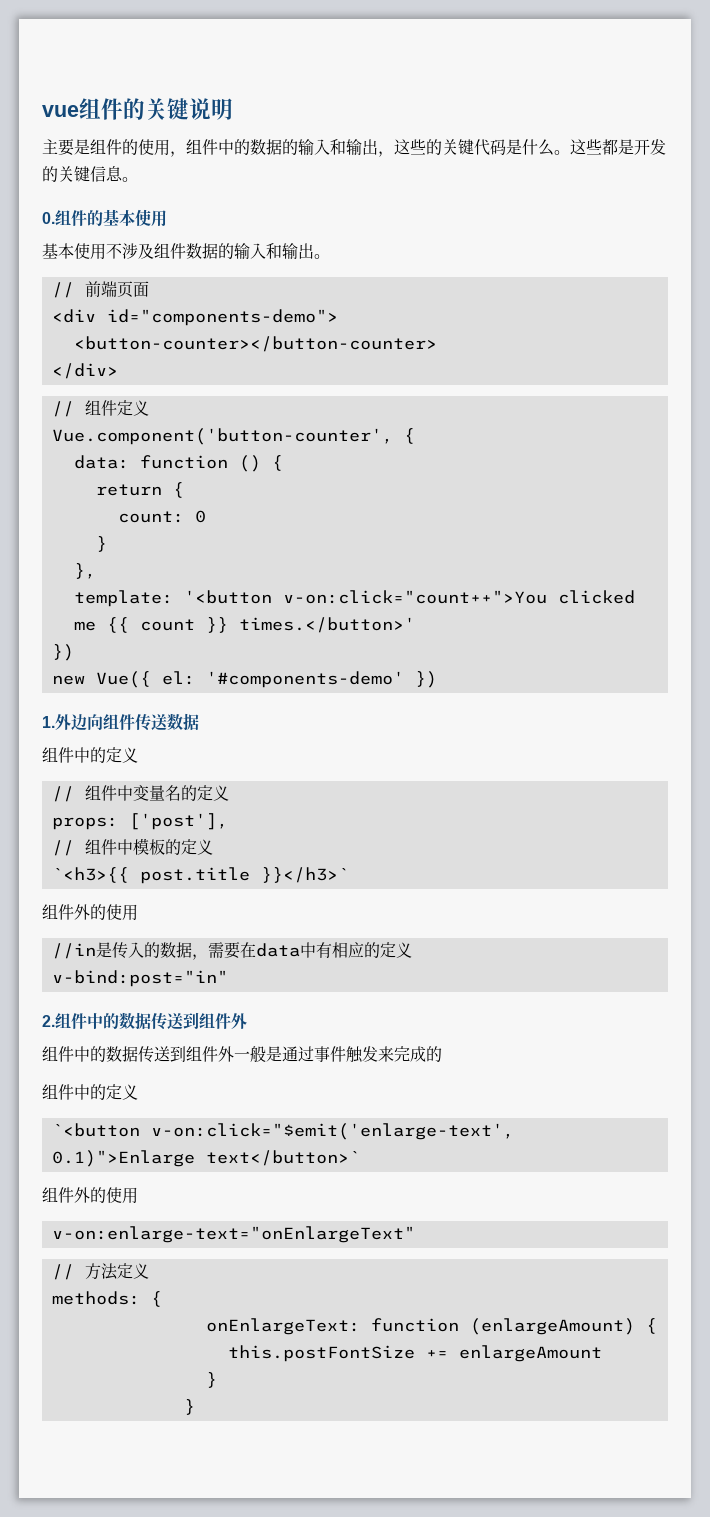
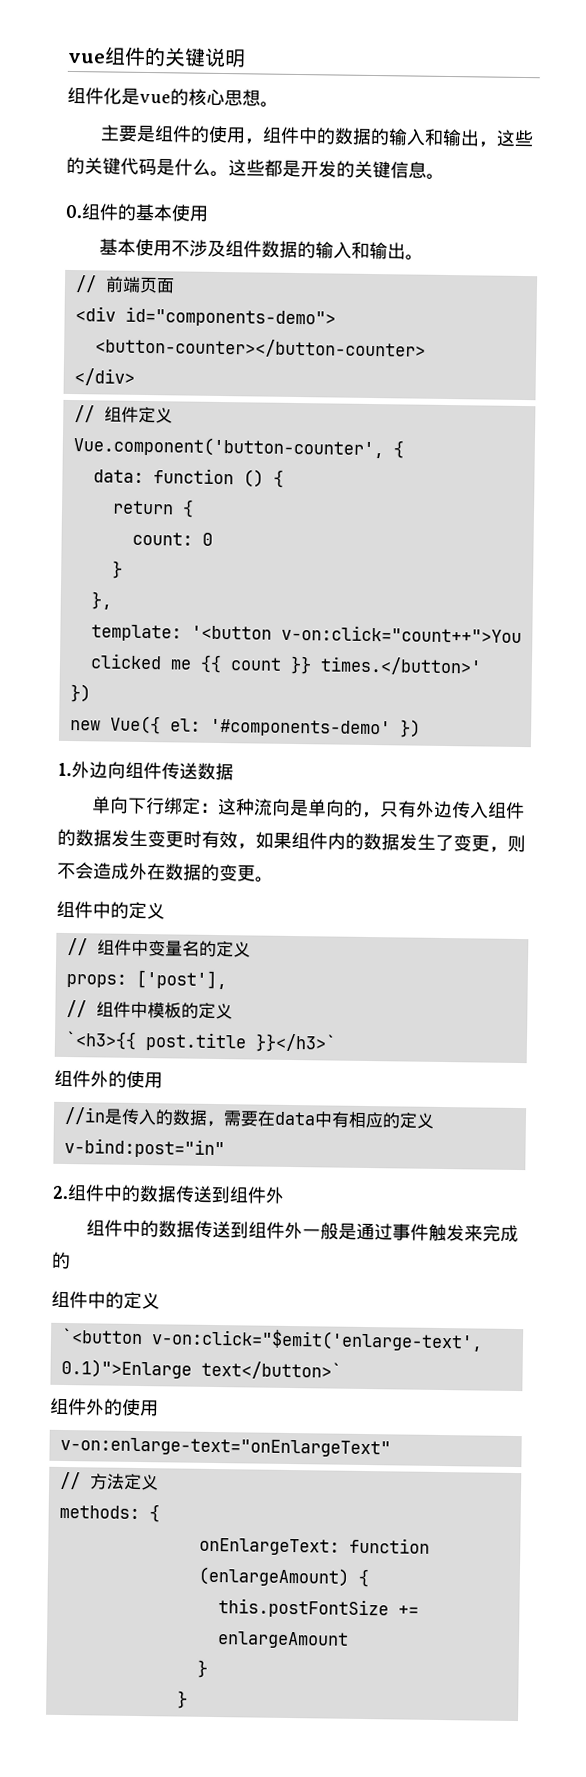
+ 组件化是vue的核心思想。
+ 单向下行绑定：这种流向是单向的，只有外边传入组件的数据发生变更时有效，如果组件内的数据发生了变更，则不会造成外在数据的变更。

